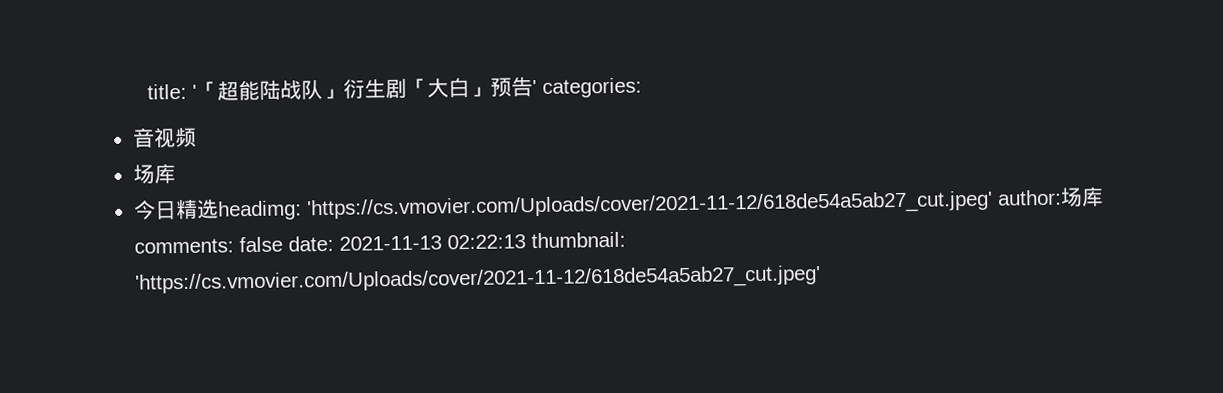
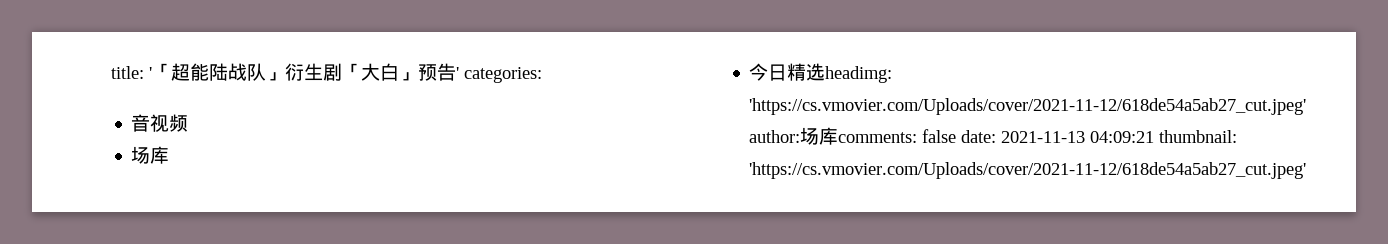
- 今日精选headimg: 'https://cs.vmovier.com/Uploads/cover/2021-11-12/618de54a5ab27_cut.jpeg' author:场库comments: false date: 2021-11-13 02:22:13 thumbnail: 'https://cs.vmovier.com/Uploads/cover/2021-11-12/618de54a5ab27_cut.jpeg'
+ 今日精选headimg: 'https://cs.vmovier.com/Uploads/cover/2021-11-12/618de54a5ab27_cut.jpeg' author:场库comments: false date: 2021-11-13 04:09:21 thumbnail: 'https://cs.vmovier.com/Uploads/cover/2021-11-12/618de54a5ab27_cut.jpeg'

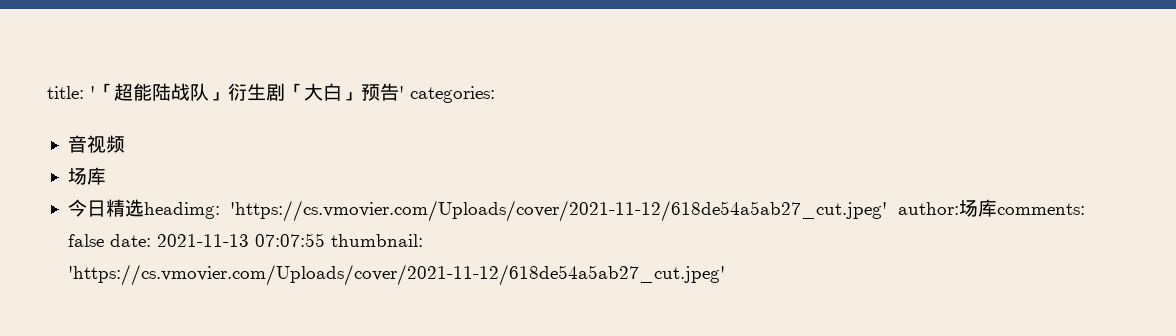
- 今日精选headimg: 'https://cs.vmovier.com/Uploads/cover/2021-11-12/618de54a5ab27_cut.jpeg' author:场库comments: false date: 2021-11-13 04:09:21 thumbnail: 'https://cs.vmovier.com/Uploads/cover/2021-11-12/618de54a5ab27_cut.jpeg'
+ 今日精选headimg: 'https://cs.vmovier.com/Uploads/cover/2021-11-12/618de54a5ab27_cut.jpeg' author:场库comments: false date: 2021-11-13 07:07:55 thumbnail: 'https://cs.vmovier.com/Uploads/cover/2021-11-12/618de54a5ab27_cut.jpeg'

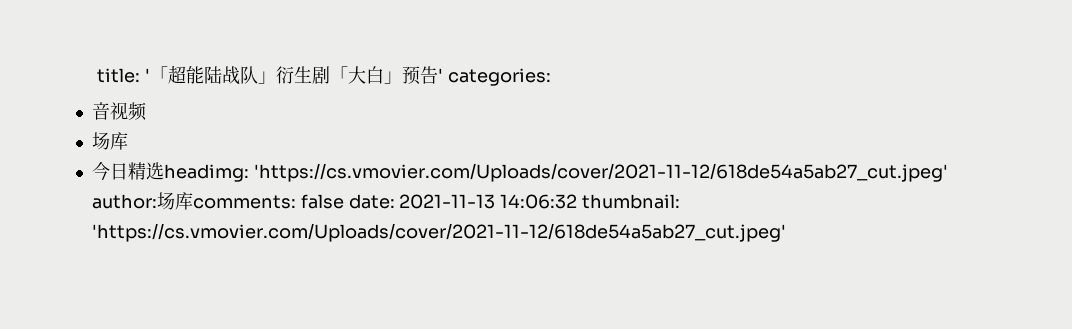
- 今日精选headimg: 'https://cs.vmovier.com/Uploads/cover/2021-11-12/618de54a5ab27_cut.jpeg' author:场库comments: false date: 2021-11-13 07:07:55 thumbnail: 'https://cs.vmovier.com/Uploads/cover/2021-11-12/618de54a5ab27_cut.jpeg'
+ 今日精选headimg: 'https://cs.vmovier.com/Uploads/cover/2021-11-12/618de54a5ab27_cut.jpeg' author:场库comments: false date: 2021-11-13 14:06:32 thumbnail: 'https://cs.vmovier.com/Uploads/cover/2021-11-12/618de54a5ab27_cut.jpeg'

